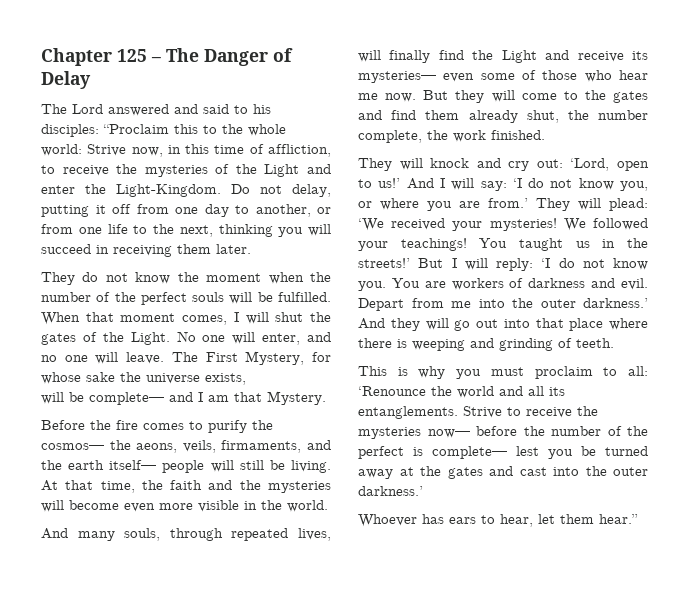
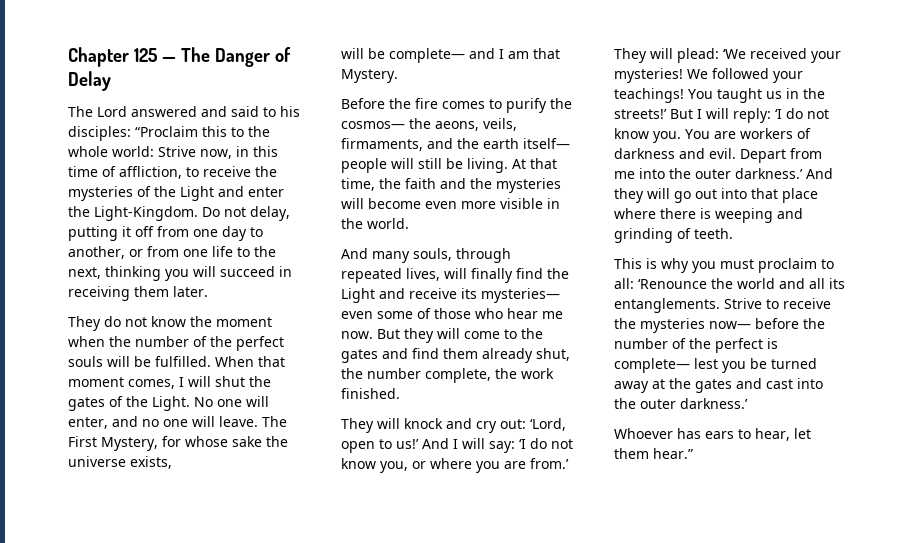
- Chapter 125 – The Danger of Delay
+ Chapter 125 — The Danger of Delay

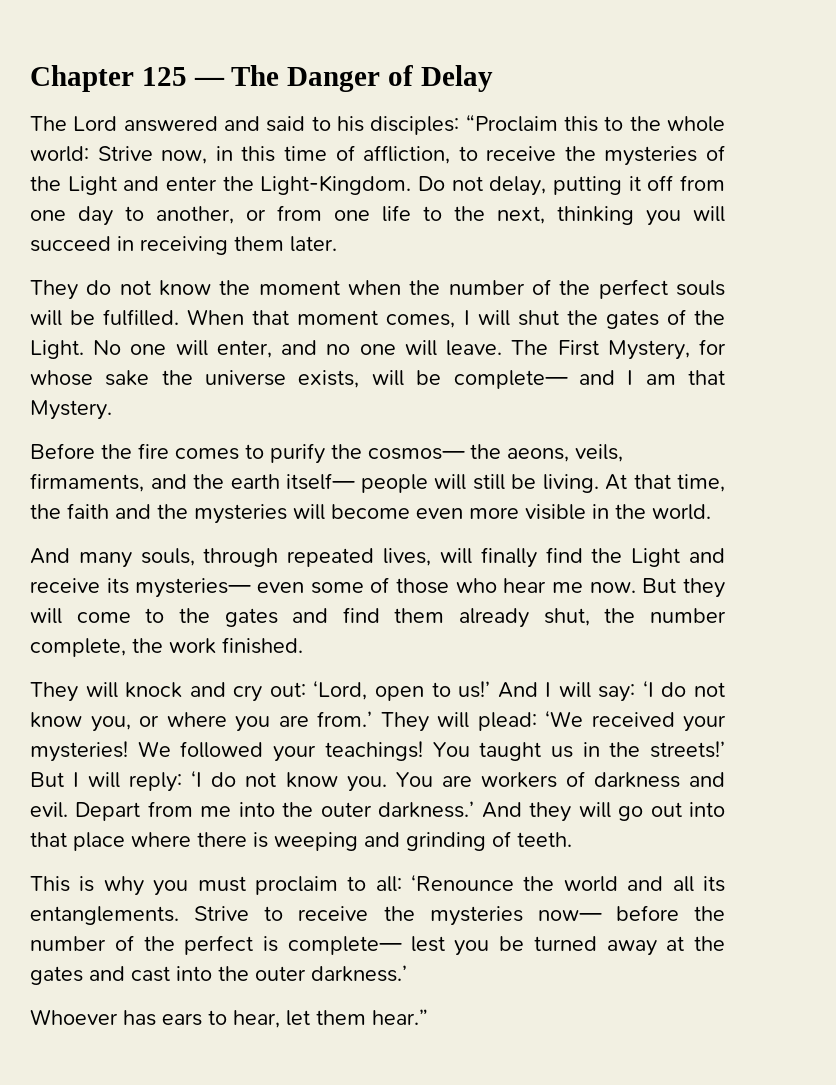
- The First Mystery, for whose sake the universe exists,
- will be complete— and I am that Mystery.
+ The First Mystery, for whose sake the universe exists, will be complete— and I am that Mystery.

